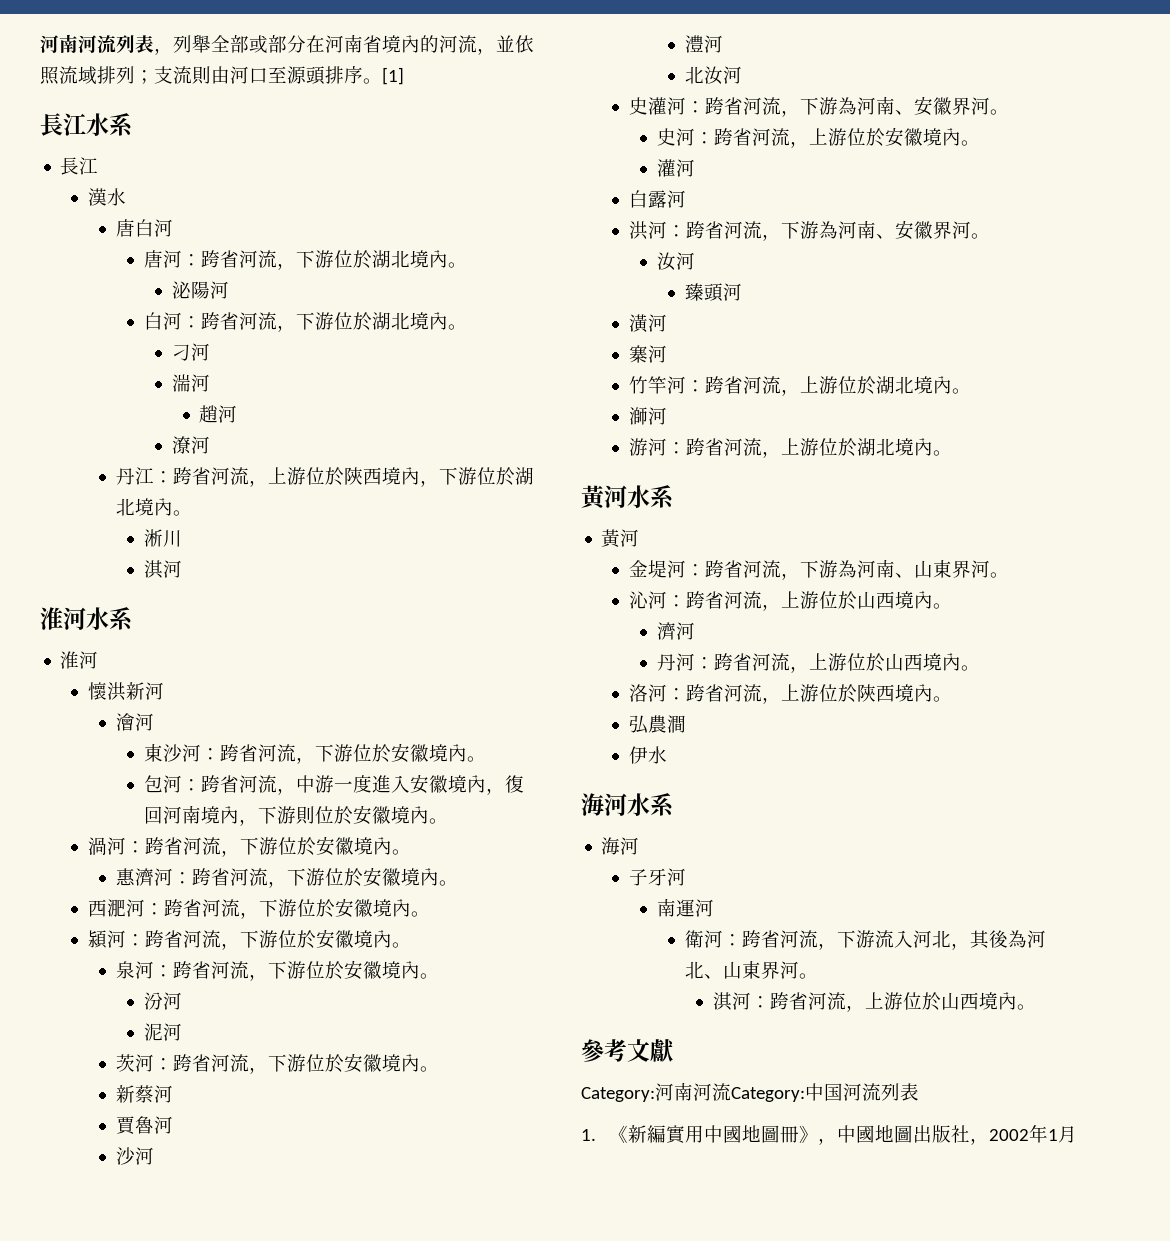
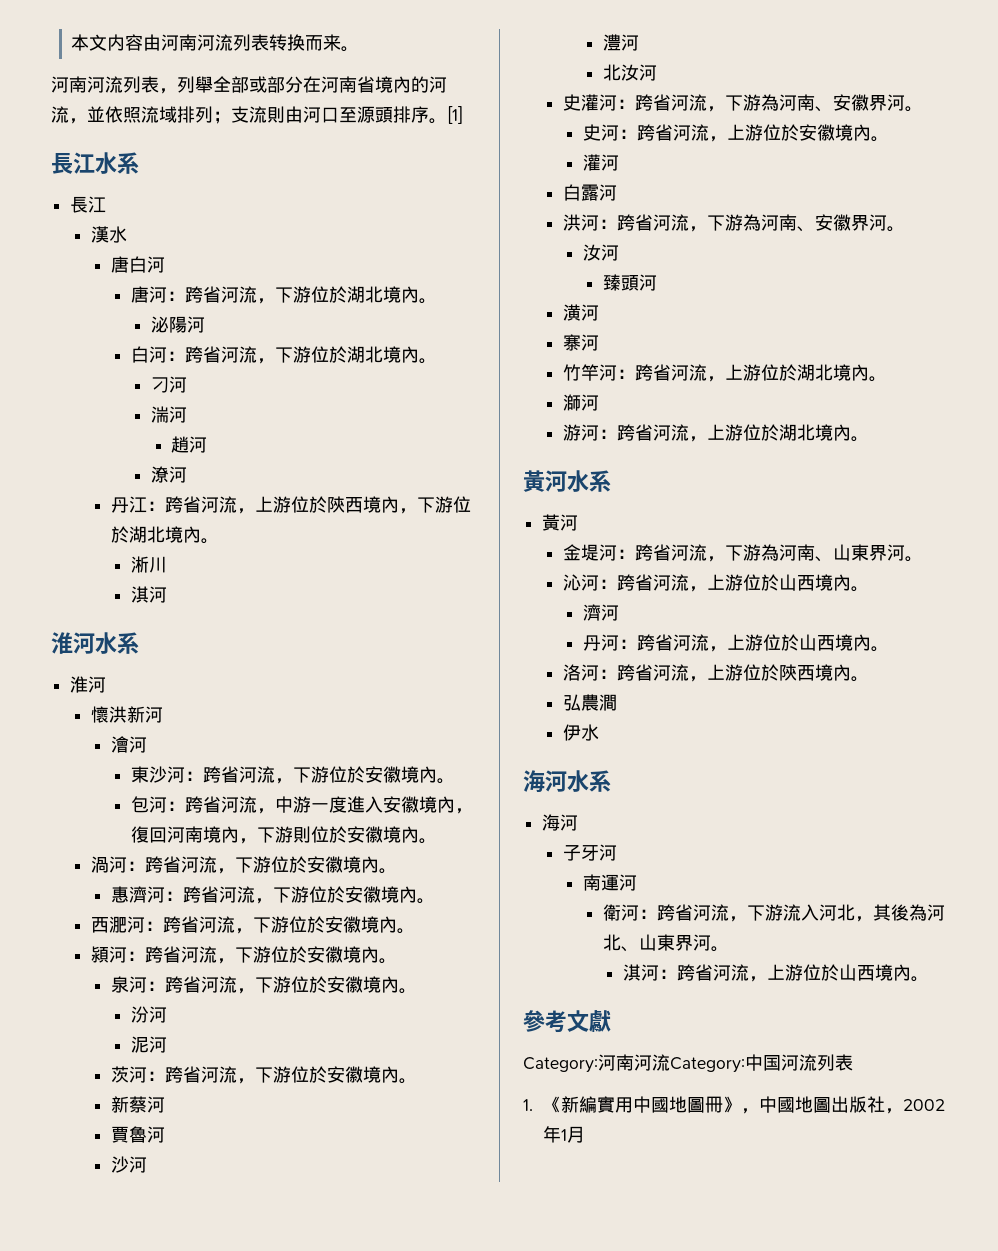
+ 本文内容由河南河流列表转换而来。

